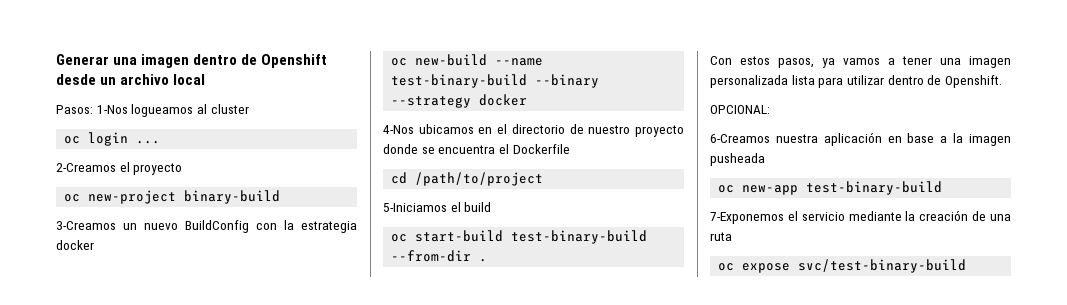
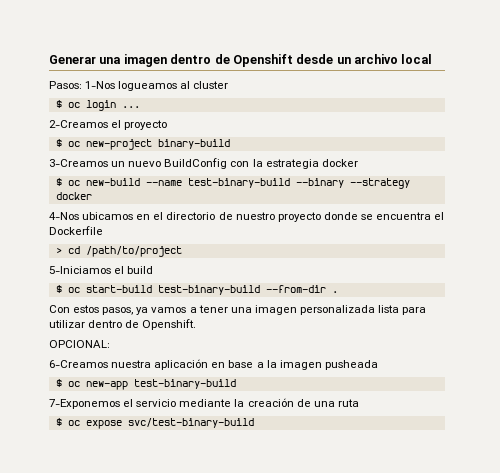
- oc login ...
+ $ oc login ...
- oc new-project binary-build
+ $ oc new-project binary-build
- oc new-build --name test-binary-build --binary --strategy docker
+ $ oc new-build --name test-binary-build --binary --strategy docker
- cd /path/to/project
+ > cd /path/to/project
- oc start-build test-binary-build --from-dir .
+ $ oc start-build test-binary-build --from-dir .
- oc new-app test-binary-build
+ $ oc new-app test-binary-build
- oc expose svc/test-binary-build
+ $ oc expose svc/test-binary-build

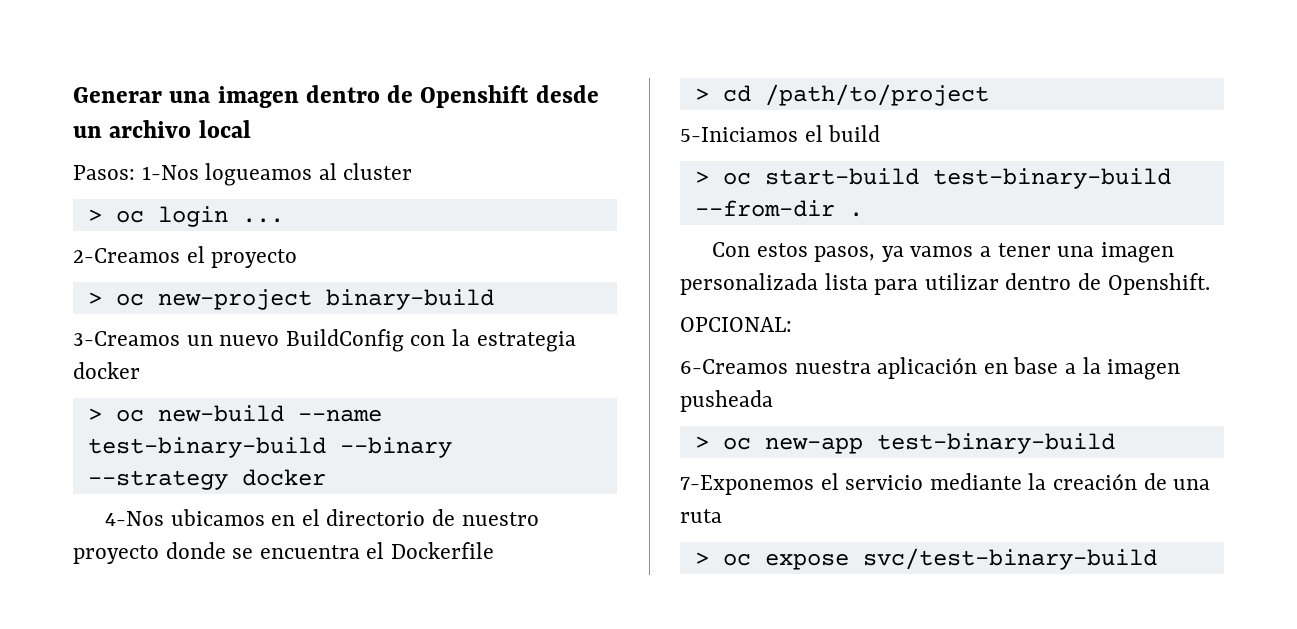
- $ oc login ...
+ > oc login ...
- $ oc new-project binary-build
+ > oc new-project binary-build
- $ oc new-build --name test-binary-build --binary --strategy docker
+ > oc new-build --name test-binary-build --binary --strategy docker
- $ oc start-build test-binary-build --from-dir .
+ > oc start-build test-binary-build --from-dir .
- $ oc new-app test-binary-build
+ > oc new-app test-binary-build
- $ oc expose svc/test-binary-build
+ > oc expose svc/test-binary-build

